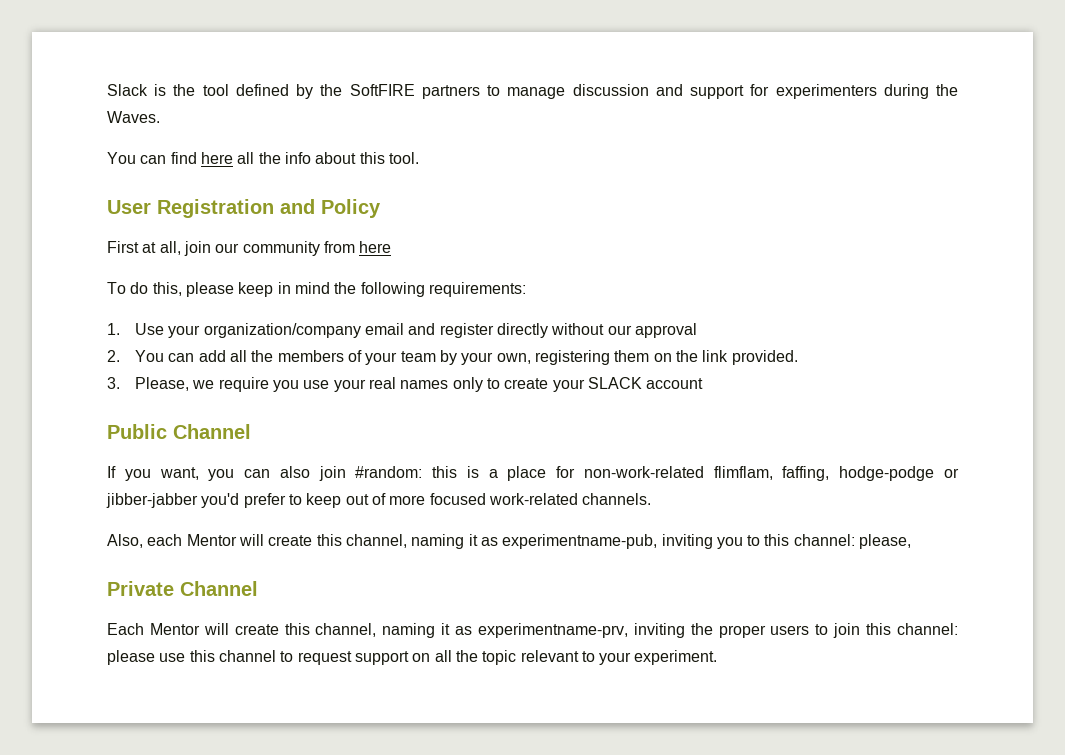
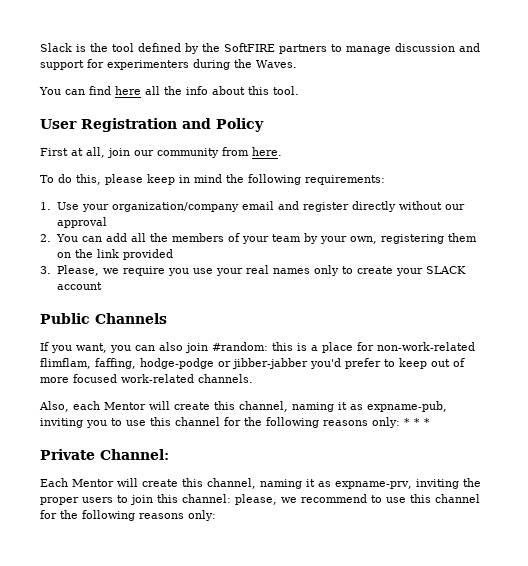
- First at all, join our community from here
+ First at all, join our community from here.
- 2. You can add all the members of your team by your own, registering them on the link provided.
+ 2. You can add all the members of your team by your own, registering them on the link provided
- Public Channel
+ Public Channels
- Also, each Mentor will create this channel, naming it as experimentname-pub, inviting you to this channel: please,
+ Also, each Mentor will create this channel, naming it as expname-pub, inviting you to use this channel for the following reasons only: * * *
- Private Channel
+ Private Channel:
- Each Mentor will create this channel, naming it as experimentname-prv, inviting the proper users to join this channel: please use this channel to request support on all the topic relevant to your experiment.
+ Each Mentor will create this channel, naming it as expname-prv, inviting the proper users to join this channel: please, we recommend to use this channel for the following reasons only:

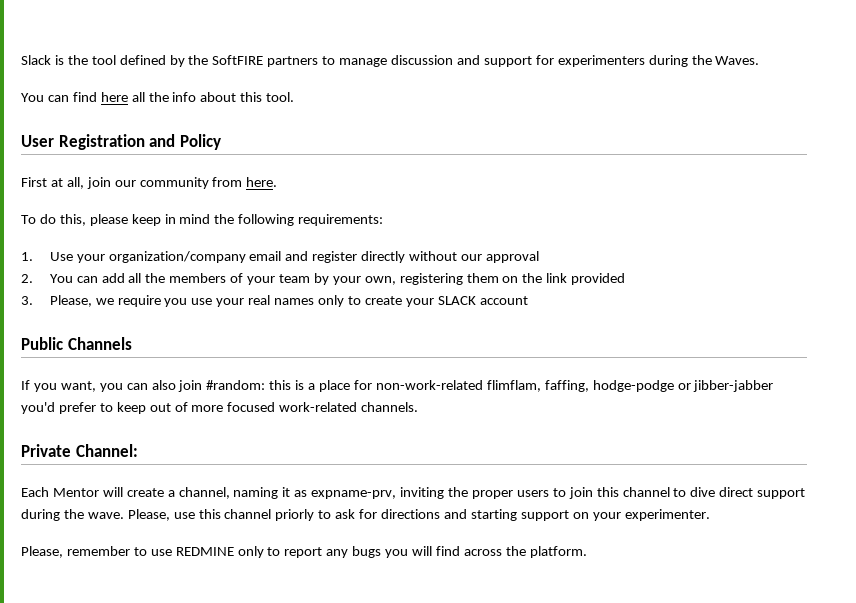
- Also, each Mentor will create this channel, naming it as expname-pub, inviting you to use this channel for the following reasons only: * * *
- Each Mentor will create this channel, naming it as expname-prv, inviting the proper users to join this channel: please, we recommend to use this channel for the following reasons only:
+ Each Mentor will create a channel, naming it as expname-prv, inviting the proper users to join this channel to dive direct support during the wave. Please, use this channel priorly to ask for directions and starting support on your experimenter.
+ Please, remember to use REDMINE only to report any bugs you will find across the platform.

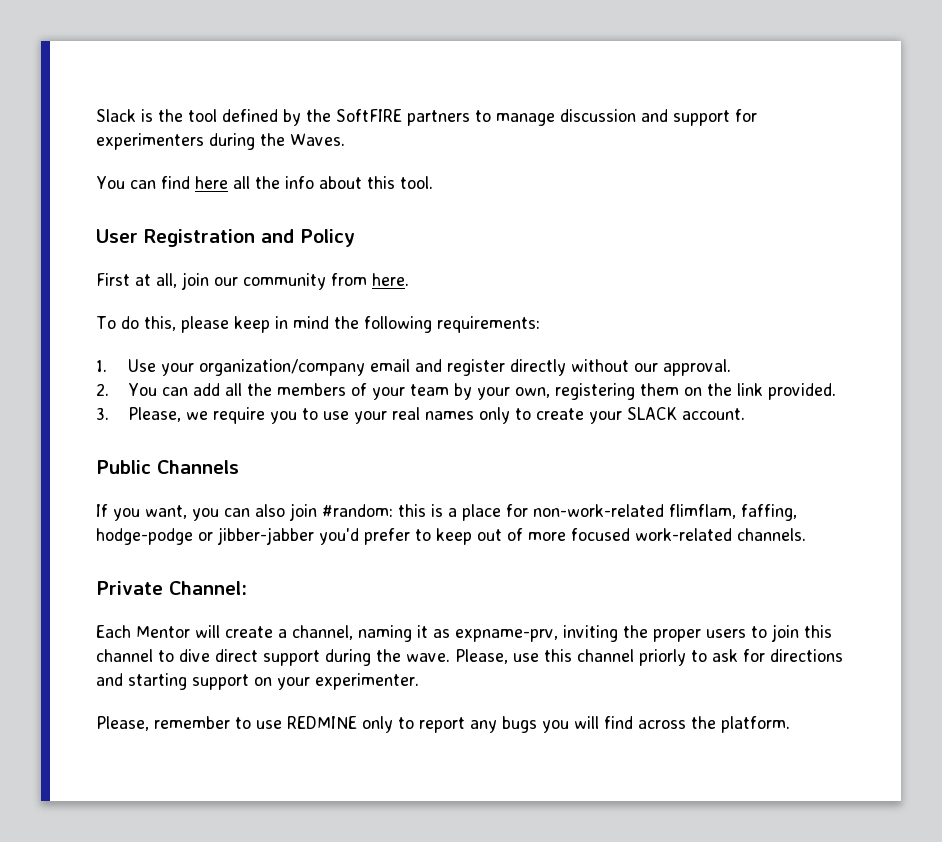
- 1. Use your organization/company email and register directly without our approval
+ 1. Use your organization/company email and register directly without our approval.
- 2. You can add all the members of your team by your own, registering them on the link provided
+ 2. You can add all the members of your team by your own, registering them on the link provided.
- 3. Please, we require you use your real names only to create your SLACK account
+ 3. Please, we require you to use your real names only to create your SLACK account.

